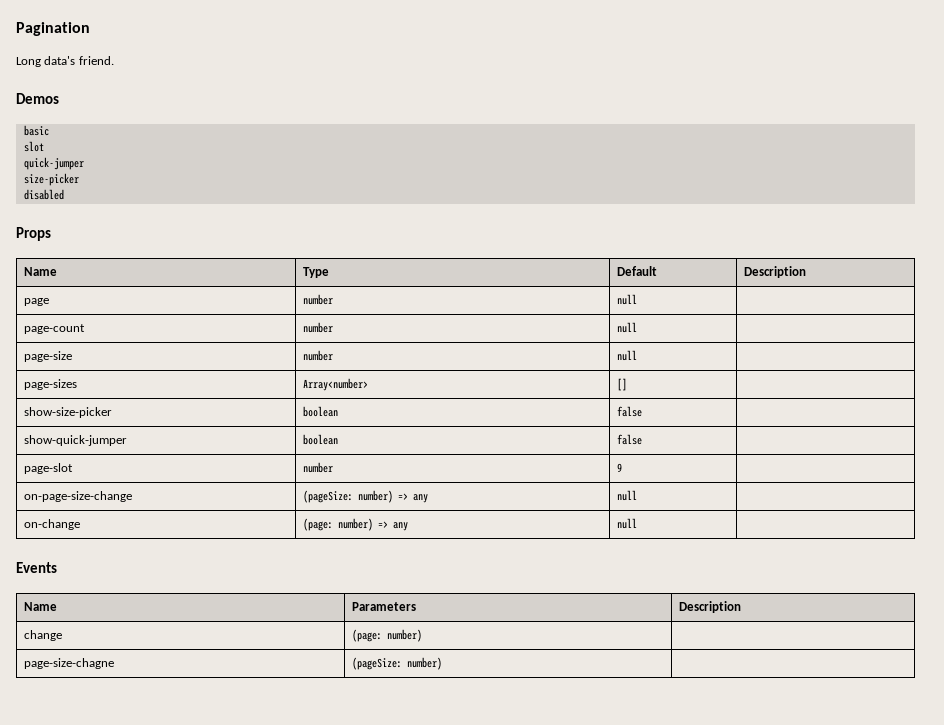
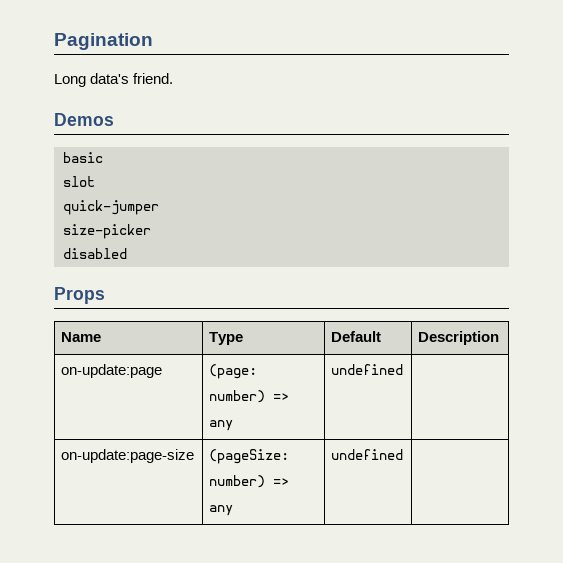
- page | number | null |
- page-count | number | null |
- page-size | number | null |
- page-sizes | Array<number> | [] |
- show-size-picker | boolean | false |
- show-quick-jumper | boolean | false |
- page-slot | number | 9 |
- on-page-size-change | (pageSize: number) => any | null |
- on-change | (page: number) => any | null |
- Events
- Name | Parameters | Description
- change | (page: number) |
- page-size-chagne | (pageSize: number) |
+ on-update:page | (page: number) => any | undefined |
+ on-update:page-size | (pageSize: number) => any | undefined |

